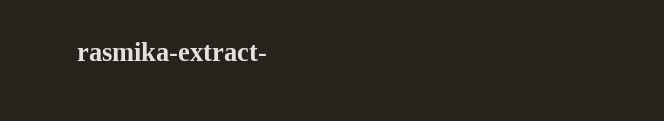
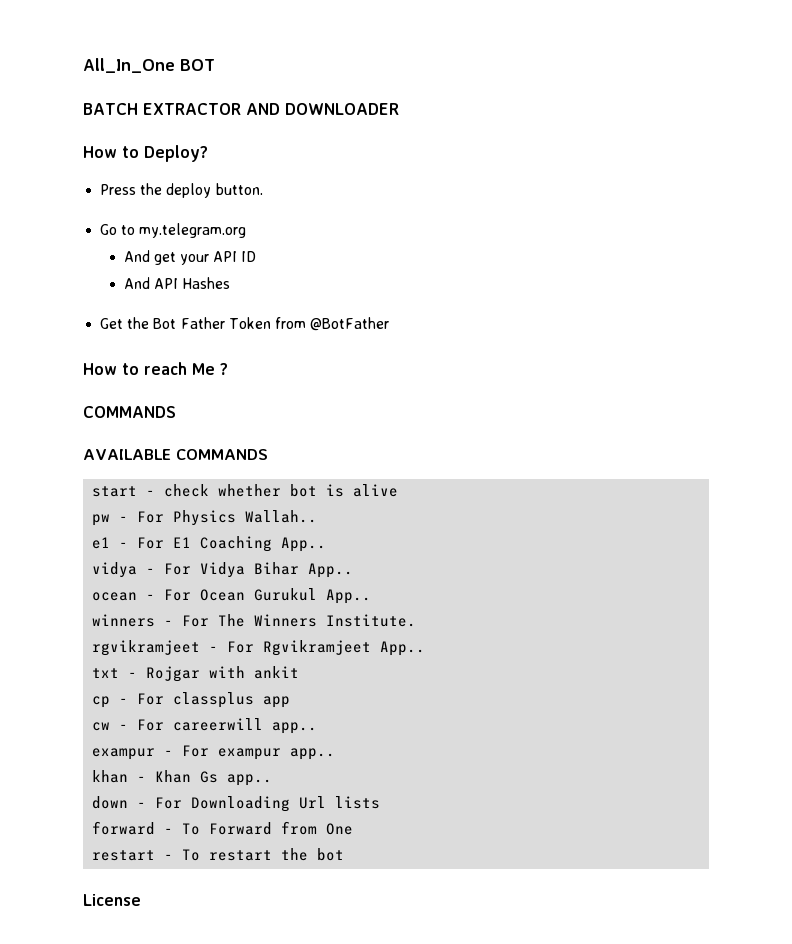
- rasmika-extract-
+ All_In_One BOT
+ BATCH EXTRACTOR AND DOWNLOADER
+ How to Deploy?
+ Press the deploy button.
+ Go to my.telegram.org
+ And get your API ID
+ And API Hashes
+ Get the Bot Father Token from @BotFather
+ How to reach Me ?
+ COMMANDS
+ AVAILABLE COMMANDS
+ start - check whether bot is alive
+ pw - For Physics Wallah..
+ e1 - For E1 Coaching App..
+ vidya - For Vidya Bihar App..
+ ocean - For Ocean Gurukul App..
+ winners - For The Winners Institute.
+ rgvikramjeet - For Rgvikramjeet App..
+ txt - Rojgar with ankit
+ cp - For classplus app
+ cw - For careerwill app..
+ exampur - For exampur app..
+ khan - Khan Gs app..
+ down - For Downloading Url lists
+ forward - To Forward from One
+ restart - To restart the bot
+ License

